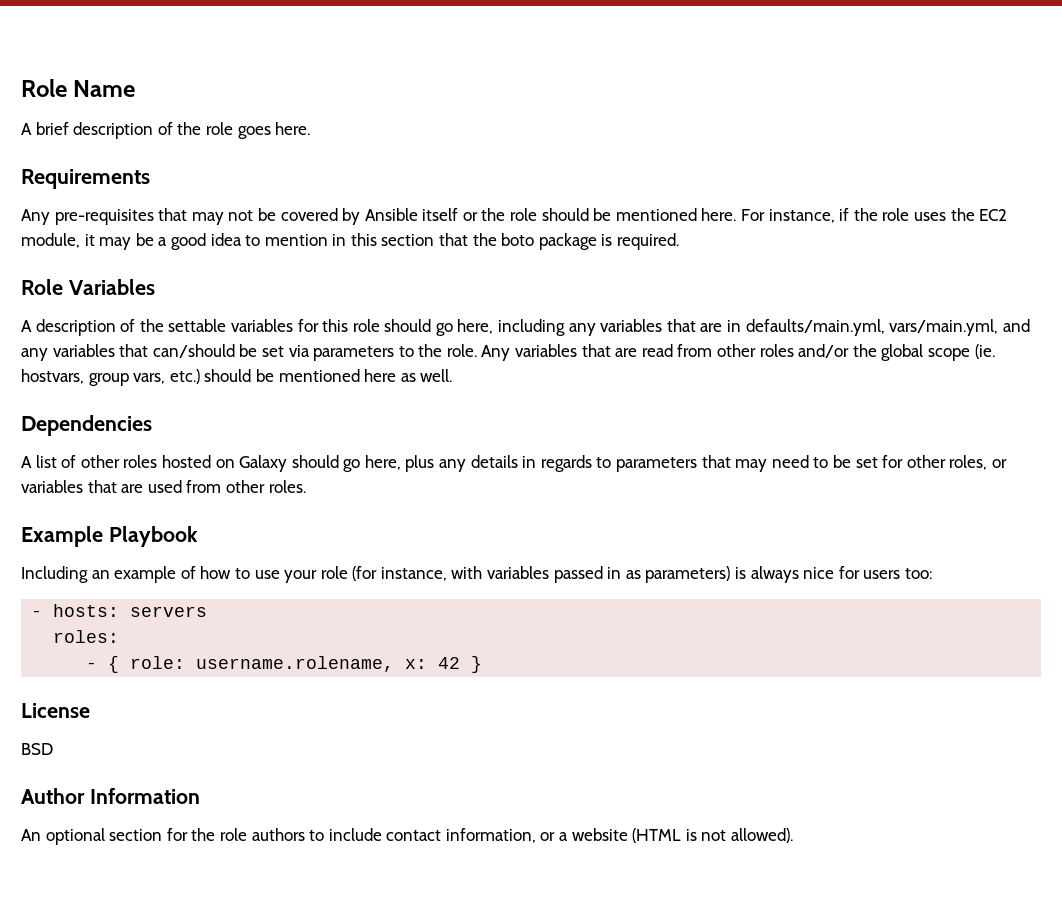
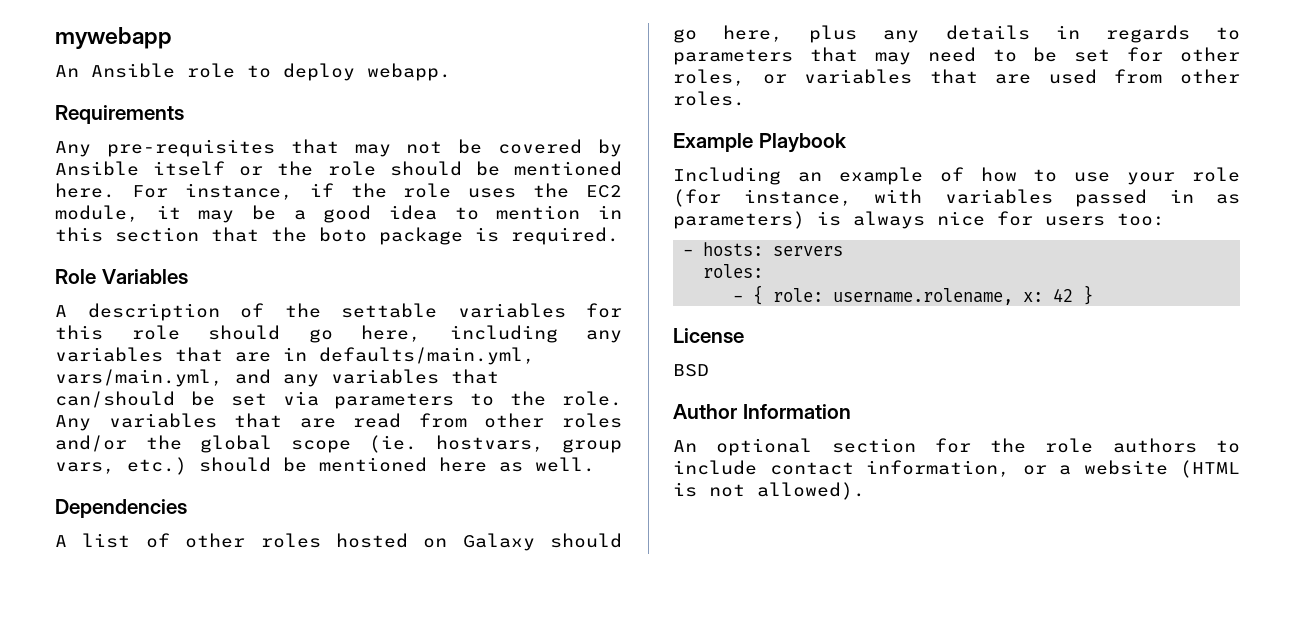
- Role Name
- A brief description of the role goes here.
+ mywebapp
+ An Ansible role to deploy webapp.

